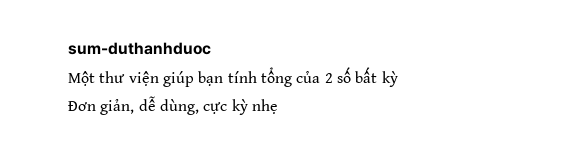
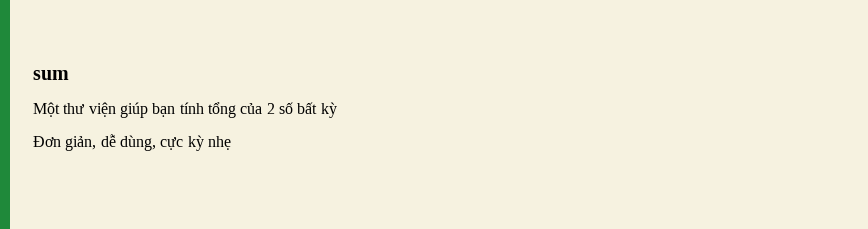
- sum-duthanhduoc
+ sum

